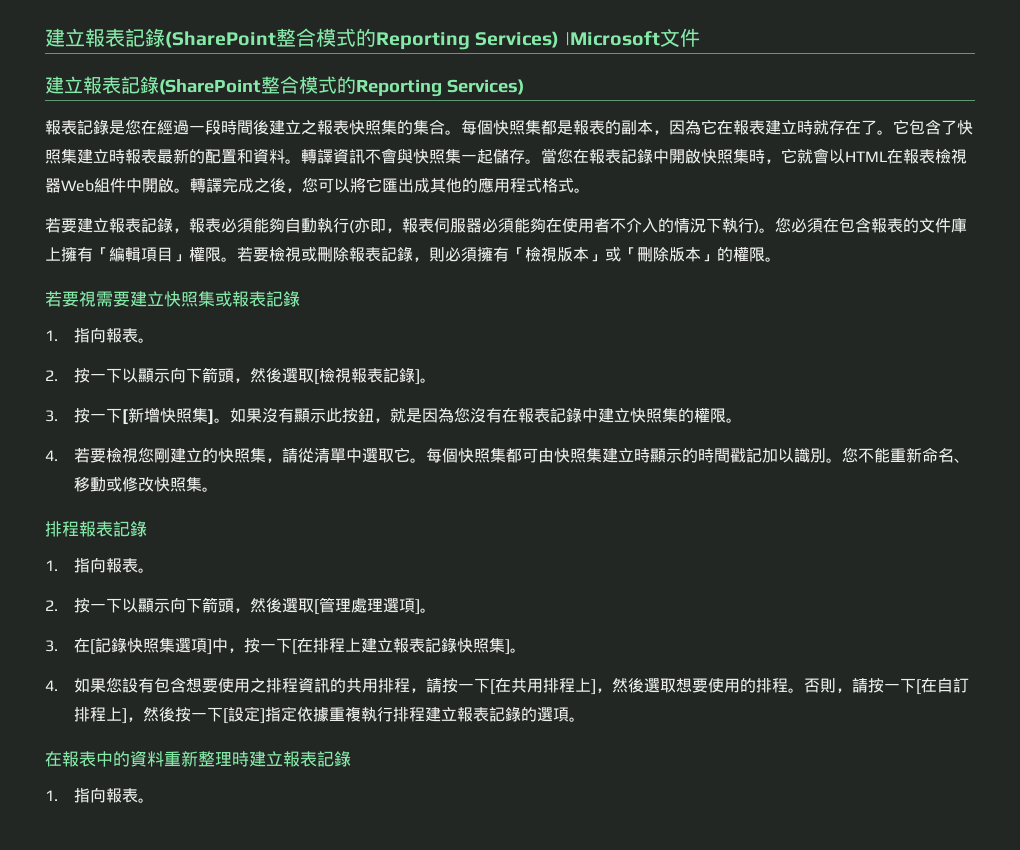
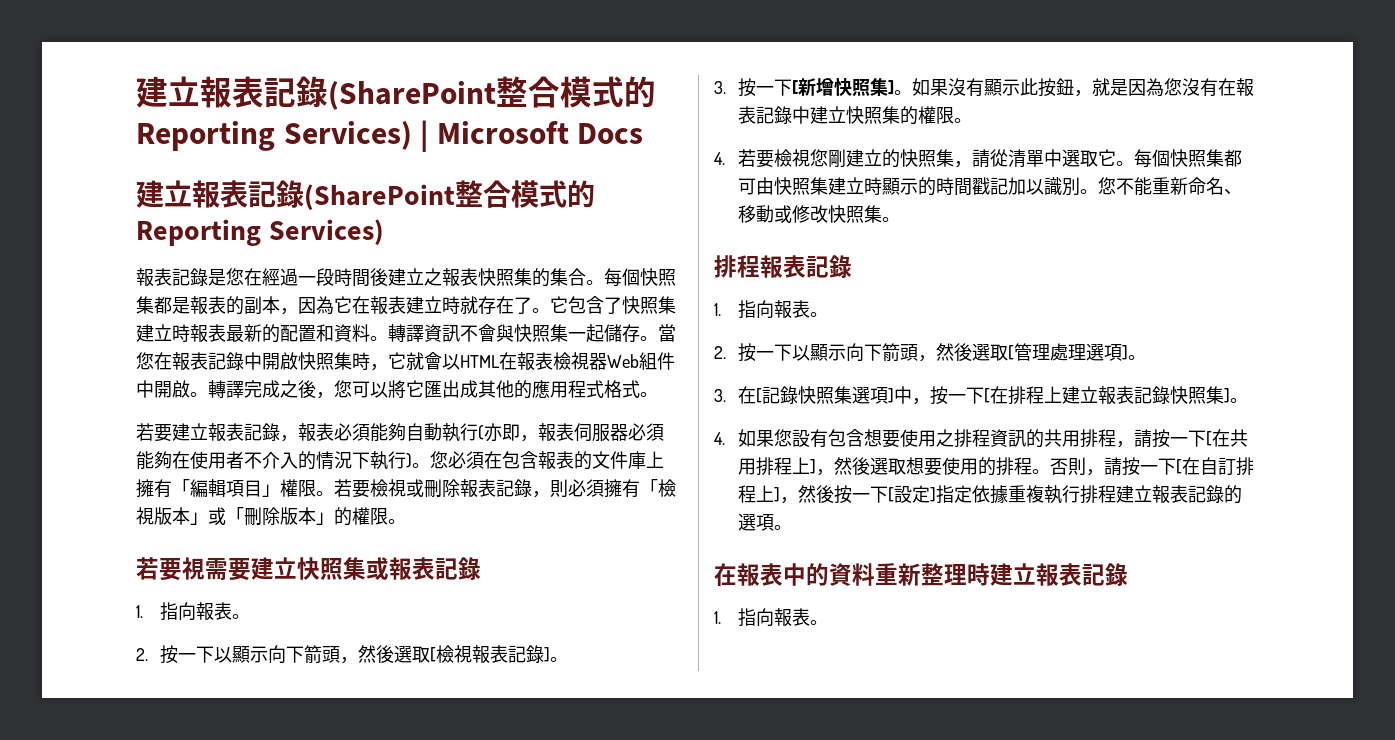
- 建立報表記錄(SharePoint整合模式的Reporting Services) |Microsoft文件
+ 建立報表記錄(SharePoint整合模式的Reporting Services) | Microsoft Docs

